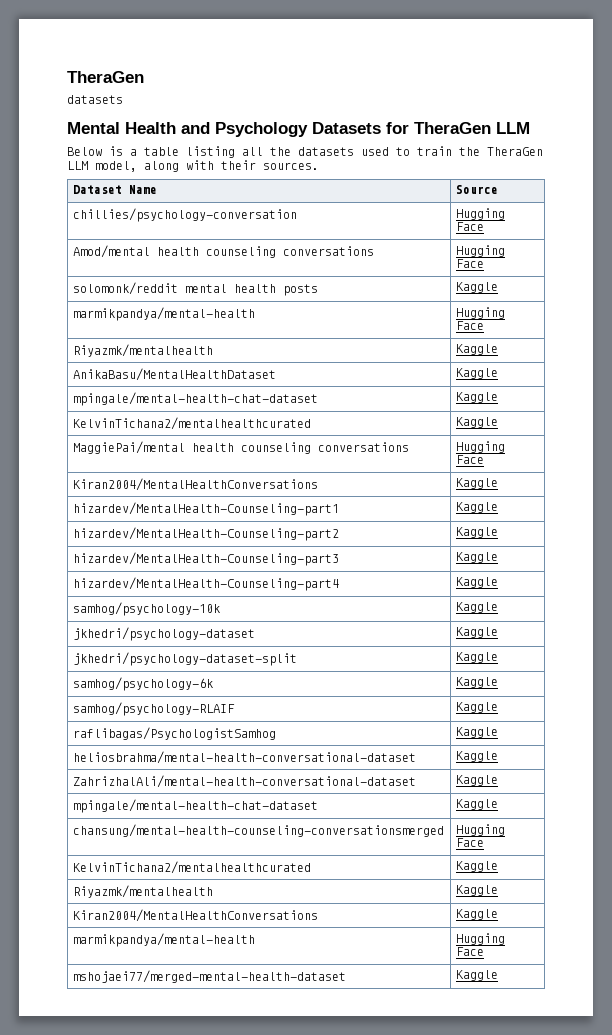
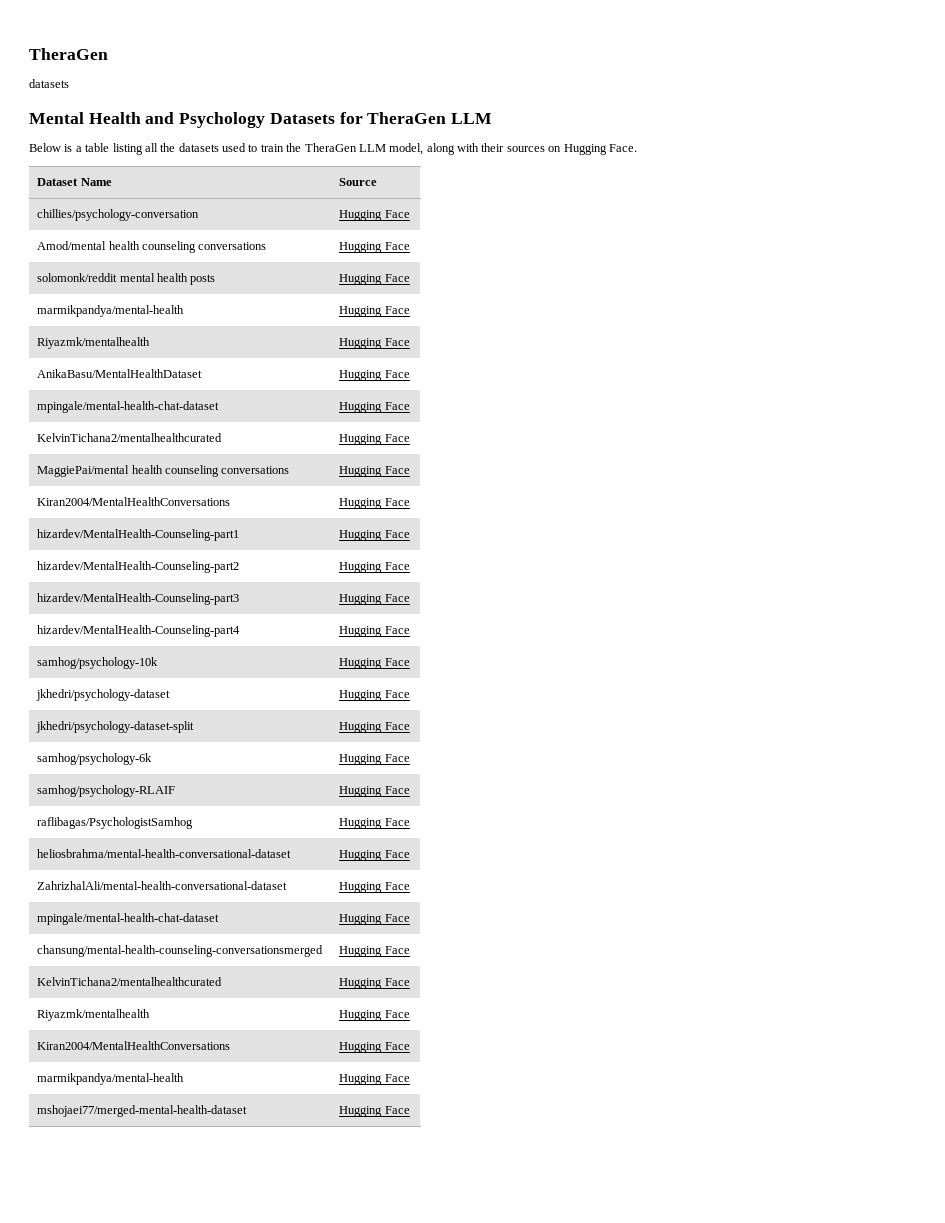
- Below is a table listing all the datasets used to train the TheraGen LLM model, along with their sources.
+ Below is a table listing all the datasets used to train the TheraGen LLM model, along with their sources on Hugging Face.
- solomonk/reddit mental health posts | Kaggle
+ solomonk/reddit mental health posts | Hugging Face
  marmikpandya/mental-health | Hugging Face
- Riyazmk/mentalhealth | Kaggle
+ Riyazmk/mentalhealth | Hugging Face
- AnikaBasu/MentalHealthDataset | Kaggle
- mpingale/mental-health-chat-dataset | Kaggle
- KelvinTichana2/mentalhealthcurated | Kaggle
+ AnikaBasu/MentalHealthDataset | Hugging Face
+ mpingale/mental-health-chat-dataset | Hugging Face
+ KelvinTichana2/mentalhealthcurated | Hugging Face
  MaggiePai/mental health counseling conversations | Hugging Face
- Kiran2004/MentalHealthConversations | Kaggle
+ Kiran2004/MentalHealthConversations | Hugging Face
- hizardev/MentalHealth-Counseling-part1 | Kaggle
+ hizardev/MentalHealth-Counseling-part1 | Hugging Face
- hizardev/MentalHealth-Counseling-part2 | Kaggle
+ hizardev/MentalHealth-Counseling-part2 | Hugging Face
- hizardev/MentalHealth-Counseling-part3 | Kaggle
+ hizardev/MentalHealth-Counseling-part3 | Hugging Face
- hizardev/MentalHealth-Counseling-part4 | Kaggle
+ hizardev/MentalHealth-Counseling-part4 | Hugging Face
- samhog/psychology-10k | Kaggle
+ samhog/psychology-10k | Hugging Face
- jkhedri/psychology-dataset | Kaggle
+ jkhedri/psychology-dataset | Hugging Face
- jkhedri/psychology-dataset-split | Kaggle
+ jkhedri/psychology-dataset-split | Hugging Face
- samhog/psychology-6k | Kaggle
+ samhog/psychology-6k | Hugging Face
- samhog/psychology-RLAIF | Kaggle
+ samhog/psychology-RLAIF | Hugging Face
- raflibagas/PsychologistSamhog | Kaggle
+ raflibagas/PsychologistSamhog | Hugging Face
- heliosbrahma/mental-health-conversational-dataset | Kaggle
+ heliosbrahma/mental-health-conversational-dataset | Hugging Face
- ZahrizhalAli/mental-health-conversational-dataset | Kaggle
- mpingale/mental-health-chat-dataset | Kaggle
+ ZahrizhalAli/mental-health-conversational-dataset | Hugging Face
+ mpingale/mental-health-chat-dataset | Hugging Face
  chansung/mental-health-counseling-conversationsmerged | Hugging Face
- KelvinTichana2/mentalhealthcurated | Kaggle
- Riyazmk/mentalhealth | Kaggle
- Kiran2004/MentalHealthConversations | Kaggle
+ KelvinTichana2/mentalhealthcurated | Hugging Face
+ Riyazmk/mentalhealth | Hugging Face
+ Kiran2004/MentalHealthConversations | Hugging Face
- mshojaei77/merged-mental-health-dataset | Kaggle
+ mshojaei77/merged-mental-health-dataset | Hugging Face

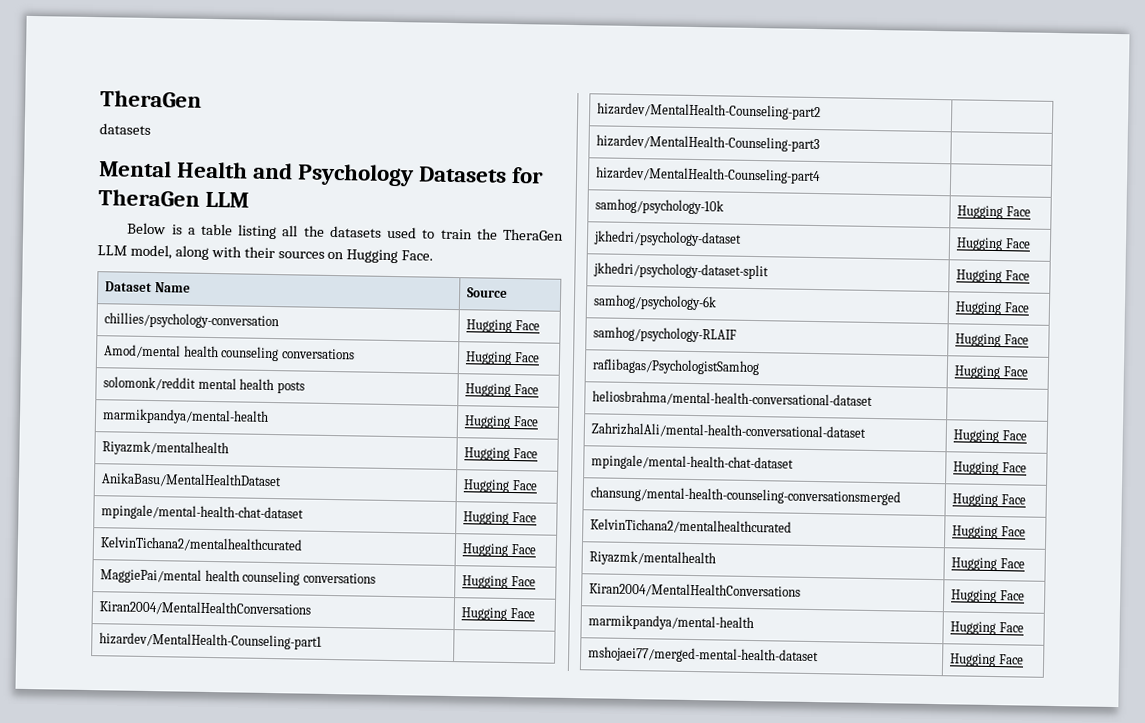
- hizardev/MentalHealth-Counseling-part1 | Hugging Face
+ hizardev/MentalHealth-Counseling-part1 |
- hizardev/MentalHealth-Counseling-part2 | Hugging Face
+ hizardev/MentalHealth-Counseling-part2 |
- hizardev/MentalHealth-Counseling-part3 | Hugging Face
+ hizardev/MentalHealth-Counseling-part3 |
- hizardev/MentalHealth-Counseling-part4 | Hugging Face
+ hizardev/MentalHealth-Counseling-part4 |
- heliosbrahma/mental-health-conversational-dataset | Hugging Face
+ heliosbrahma/mental-health-conversational-dataset |

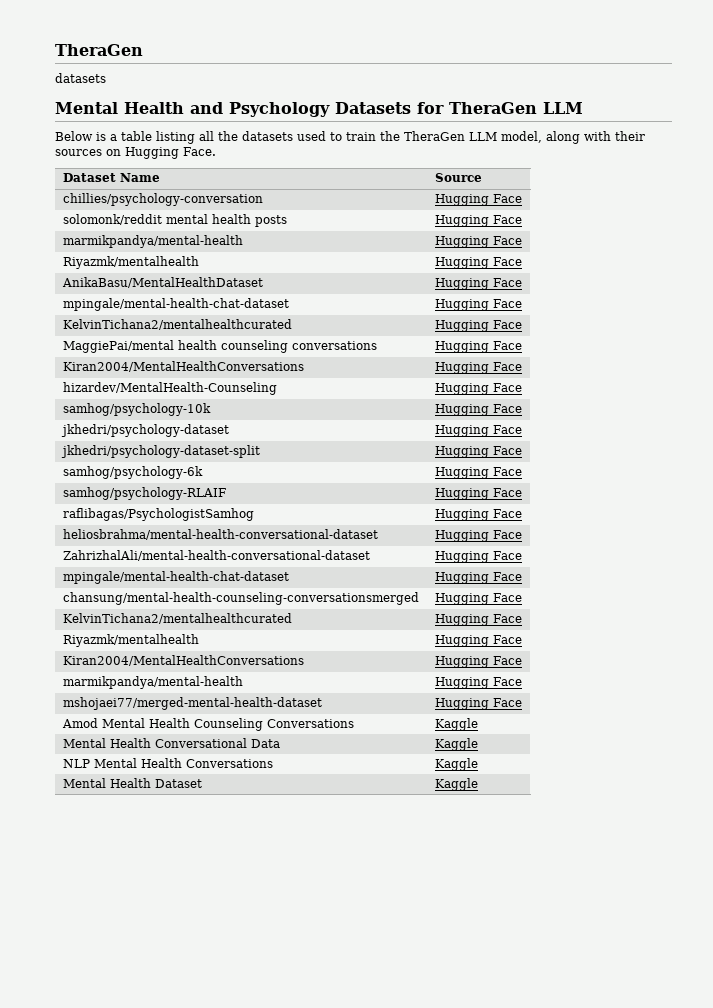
- Amod/mental health counseling conversations | Hugging Face
- hizardev/MentalHealth-Counseling-part1 |
- hizardev/MentalHealth-Counseling-part2 |
- hizardev/MentalHealth-Counseling-part3 |
- hizardev/MentalHealth-Counseling-part4 |
+ hizardev/MentalHealth-Counseling | Hugging Face
- heliosbrahma/mental-health-conversational-dataset |
+ heliosbrahma/mental-health-conversational-dataset | Hugging Face
+ Amod Mental Health Counseling Conversations | Kaggle
+ Mental Health Conversational Data | Kaggle
+ NLP Mental Health Conversations | Kaggle
+ Mental Health Dataset | Kaggle

